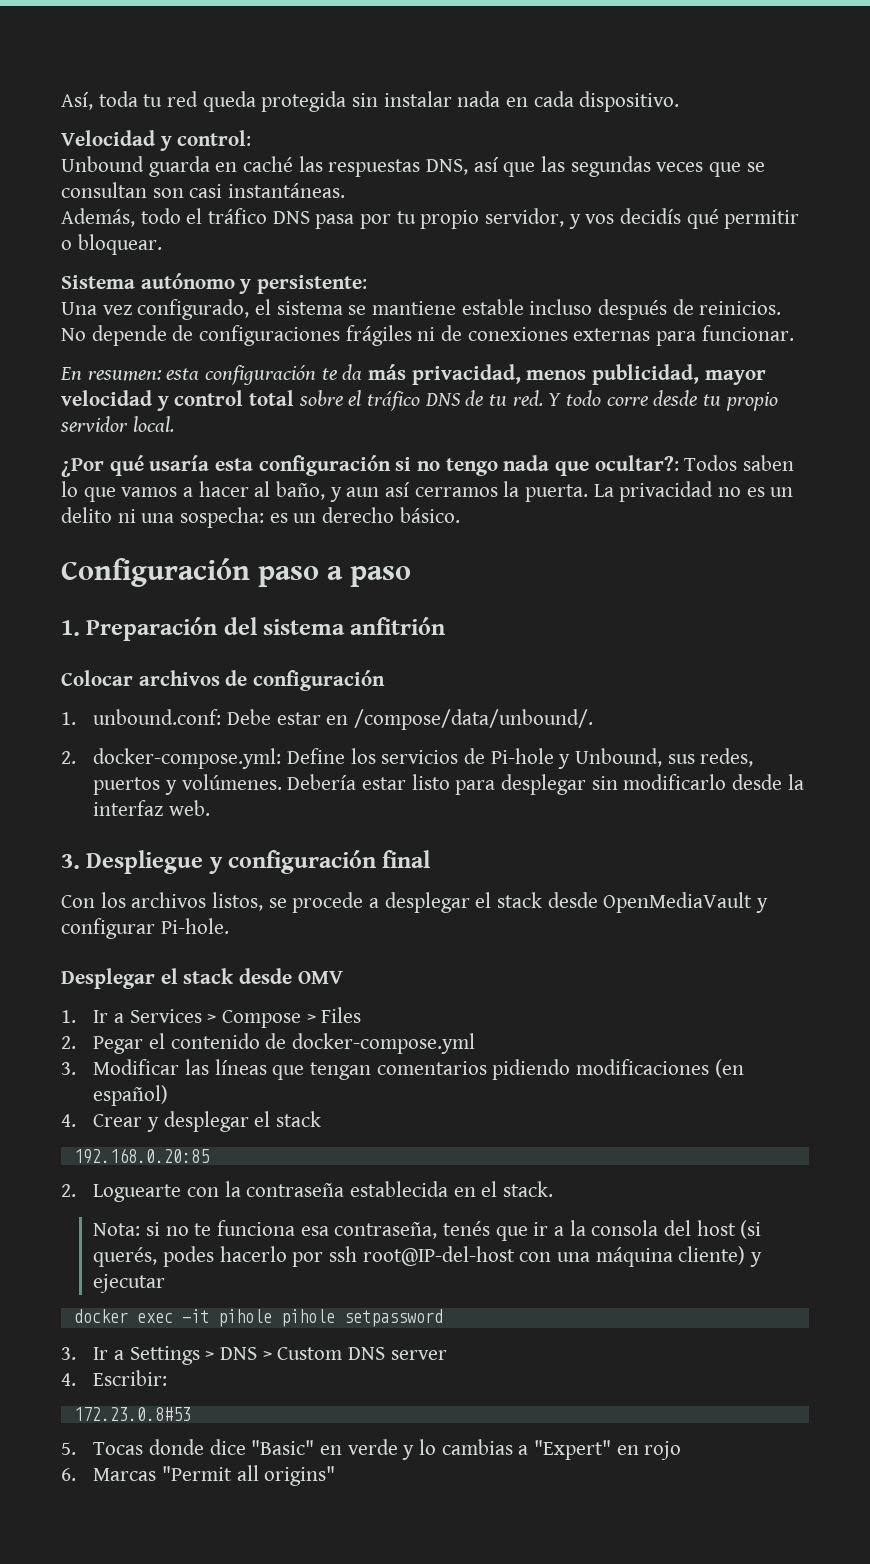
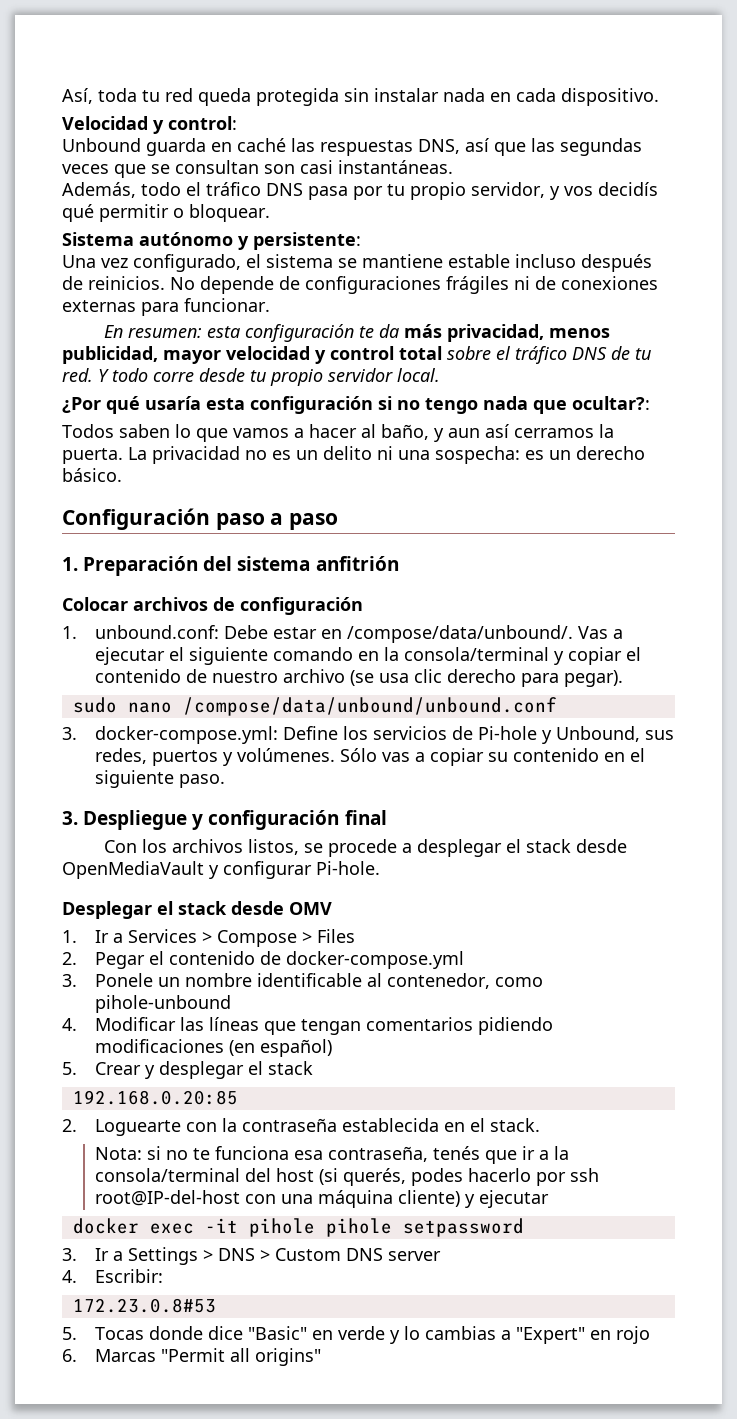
- ¿Por qué usaría esta configuración si no tengo nada que ocultar?: Todos saben lo que vamos a hacer al baño, y aun así cerramos la puerta.
+ ¿Por qué usaría esta configuración si no tengo nada que ocultar?:
+ Todos saben lo que vamos a hacer al baño, y aun así cerramos la puerta.
- 1. unbound.conf: Debe estar en /compose/data/unbound/.
- 2. docker-compose.yml: Define los servicios de Pi-hole y Unbound, sus redes, puertos y volúmenes.
+ 1. unbound.conf: Debe estar en /compose/data/unbound/. Vas a ejecutar el siguiente comando en la consola/terminal y copiar el contenido de nuestro archivo (se usa clic derecho para pegar).
+ sudo nano /compose/data/unbound/unbound.conf
+ 3. docker-compose.yml: Define los servicios de Pi-hole y Unbound, sus redes, puertos y volúmenes.
- Debería estar listo para desplegar sin modificarlo desde la interfaz web.
+ Sólo vas a copiar su contenido en el siguiente paso.
- 3. Modificar las líneas que tengan comentarios pidiendo modificaciones (en español)
+ 3. Ponele un nombre identificable al contenedor, como pihole-unbound
+ 4. Modificar las líneas que tengan comentarios pidiendo modificaciones (en español)
- 4. Crear y desplegar el stack
+ 5. Crear y desplegar el stack
- Nota: si no te funciona esa contraseña, tenés que ir a la consola del host (si querés, podes hacerlo por ssh root@IP-del-host con una máquina cliente) y ejecutar
+ Nota: si no te funciona esa contraseña, tenés que ir a la consola/terminal del host (si querés, podes hacerlo por ssh root@IP-del-host con una máquina cliente) y ejecutar

